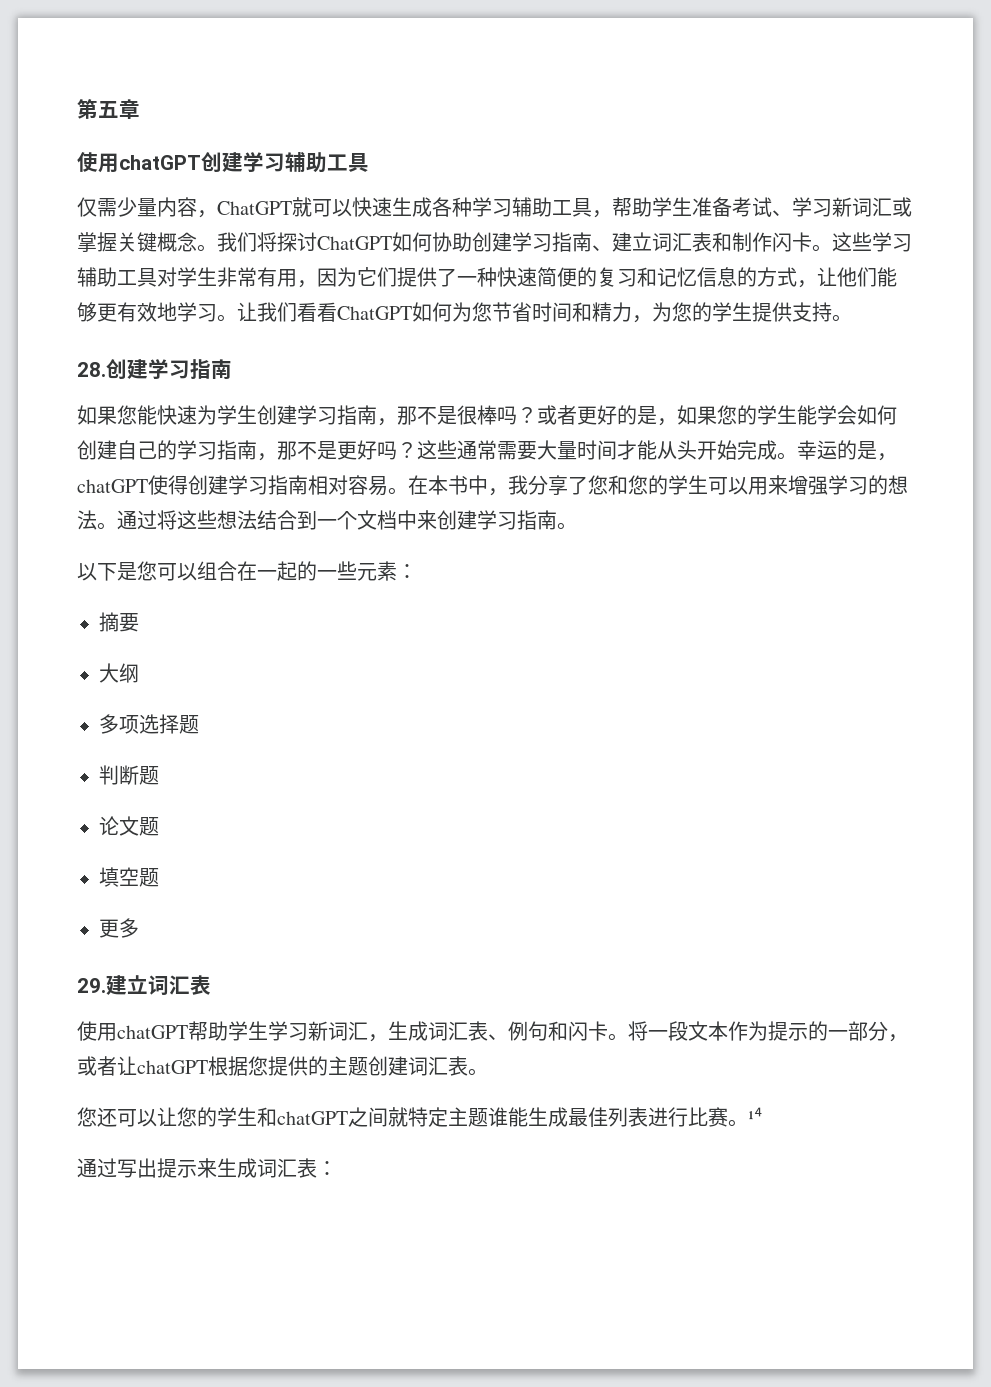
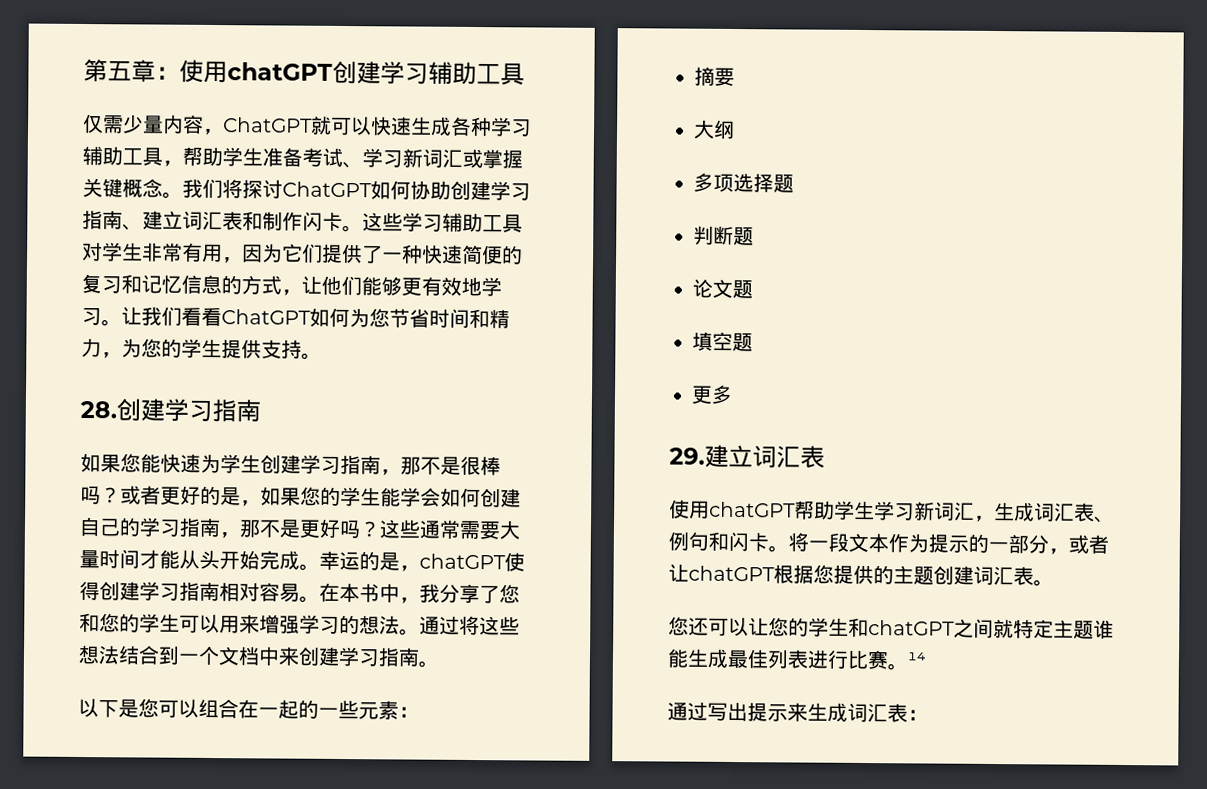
- 第五章
- 使用chatGPT创建学习辅助工具
+ 第五章：使用chatGPT创建学习辅助工具

